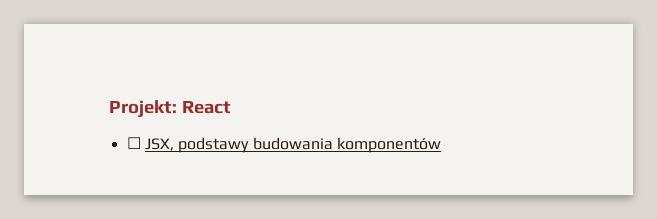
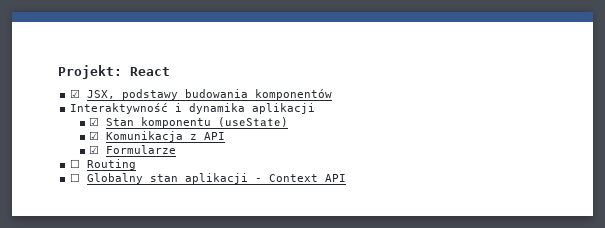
- ☐ JSX, podstawy budowania komponentów
+ ☑ JSX, podstawy budowania komponentów
+ Interaktywność i dynamika aplikacji
+ ☑ Stan komponentu (useState)
+ ☑ Komunikacja z API
+ ☑ Formularze
+ ☐ Routing
+ ☐ Globalny stan aplikacji - Context API

